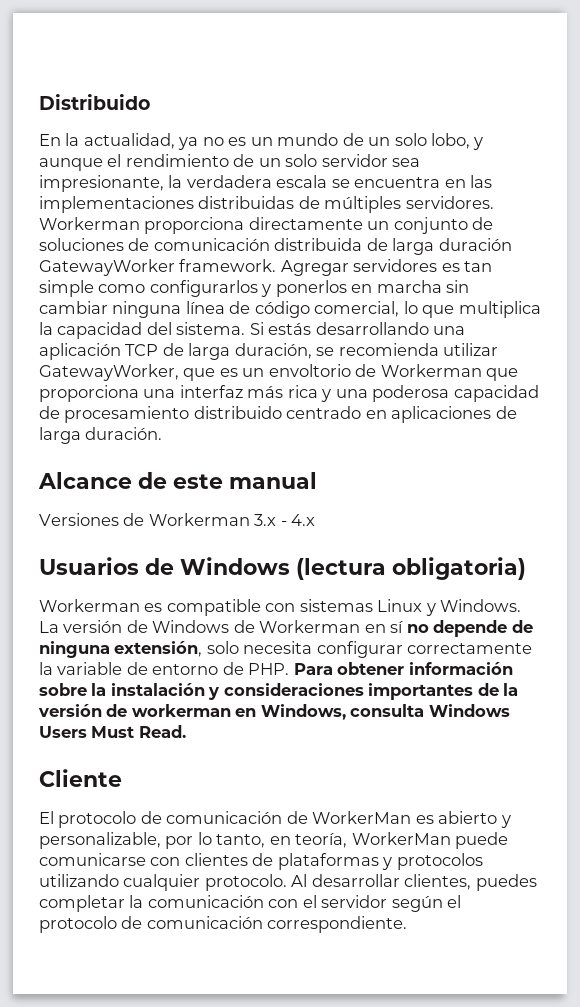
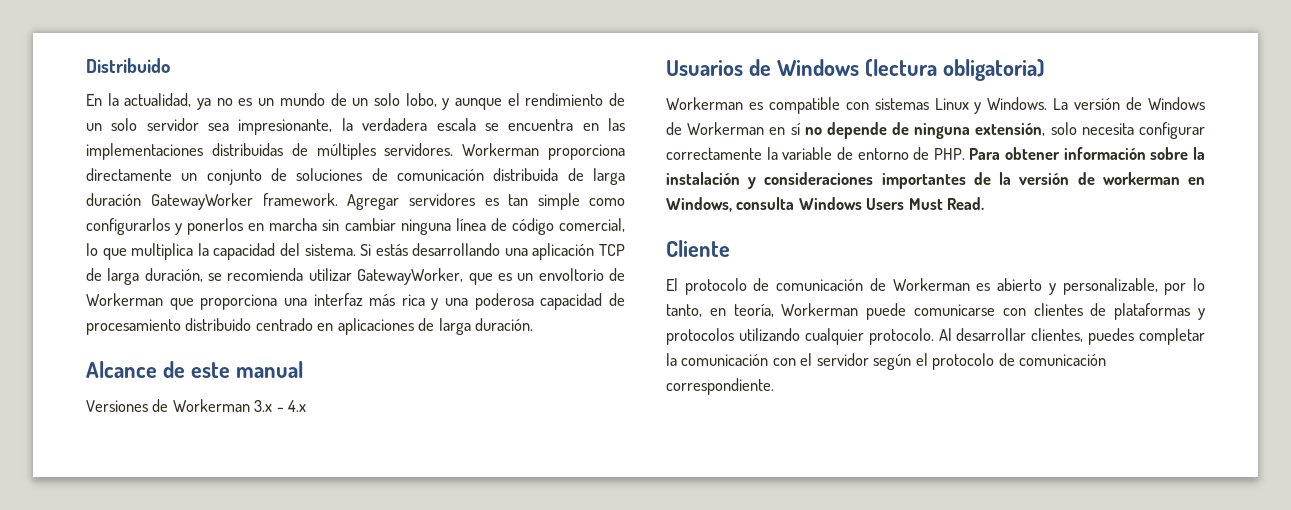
- El protocolo de comunicación de WorkerMan es abierto y personalizable, por lo tanto, en teoría, WorkerMan puede comunicarse con clientes de plataformas y protocolos utilizando cualquier protocolo.
+ El protocolo de comunicación de Workerman es abierto y personalizable, por lo tanto, en teoría, Workerman puede comunicarse con clientes de plataformas y protocolos utilizando cualquier protocolo.

